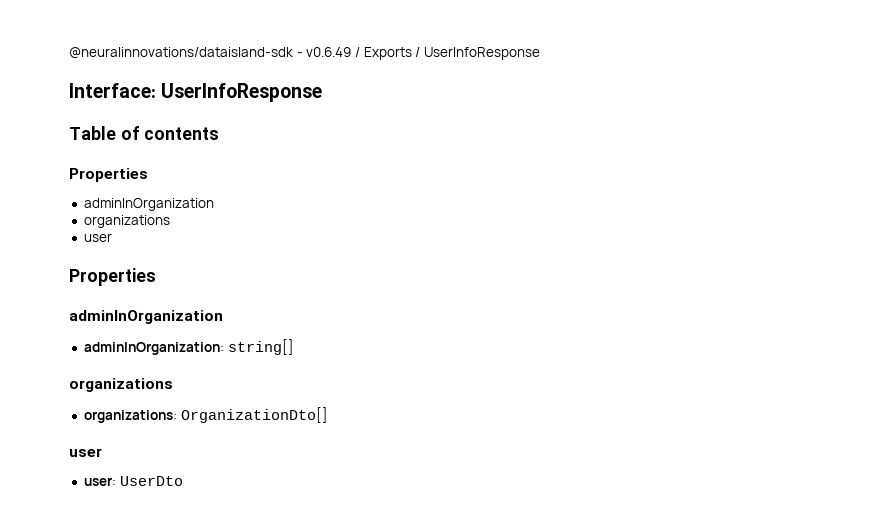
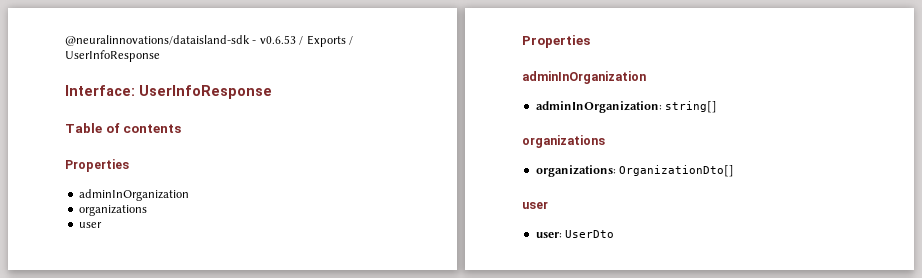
- @neuralinnovations/dataisland-sdk - v0.6.49 / Exports / UserInfoResponse
+ @neuralinnovations/dataisland-sdk - v0.6.53 / Exports / UserInfoResponse

